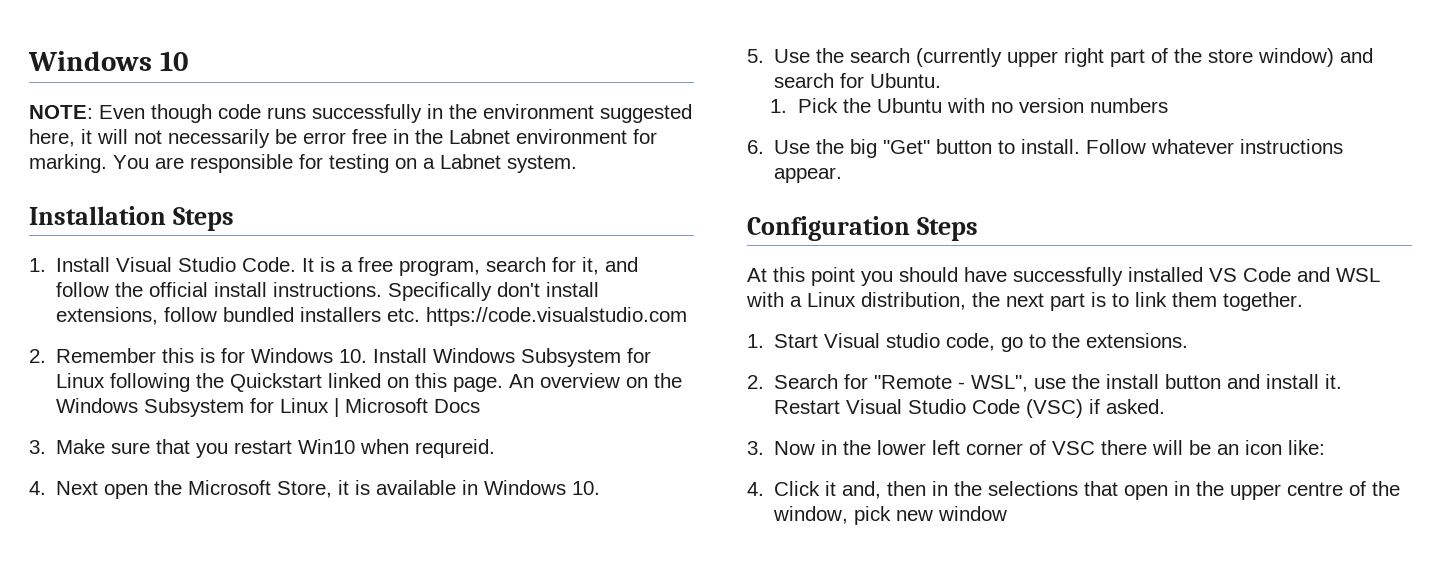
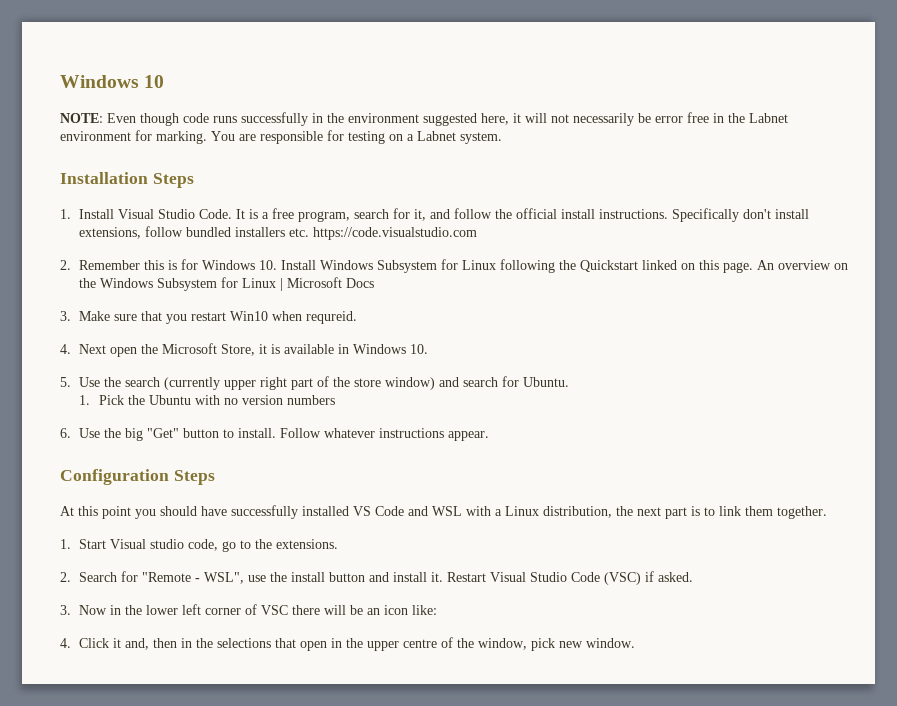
- 4. Click it and, then in the selections that open in the upper centre of the window, pick new window
+ 4. Click it and, then in the selections that open in the upper centre of the window, pick new window.

